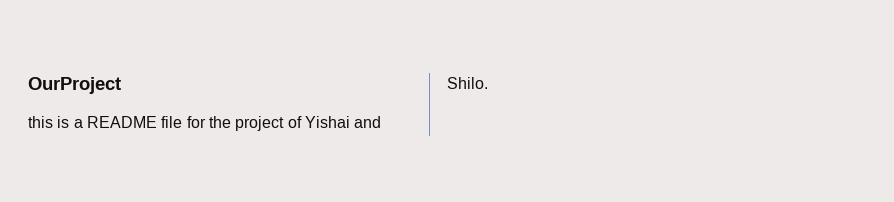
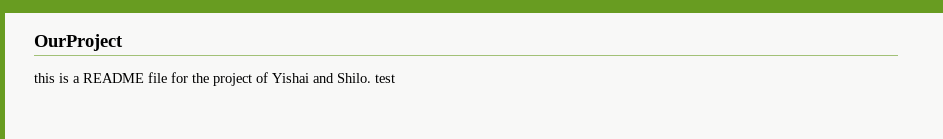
- this is a README file for the project of Yishai and Shilo.
+ this is a README file for the project of Yishai and Shilo. test

